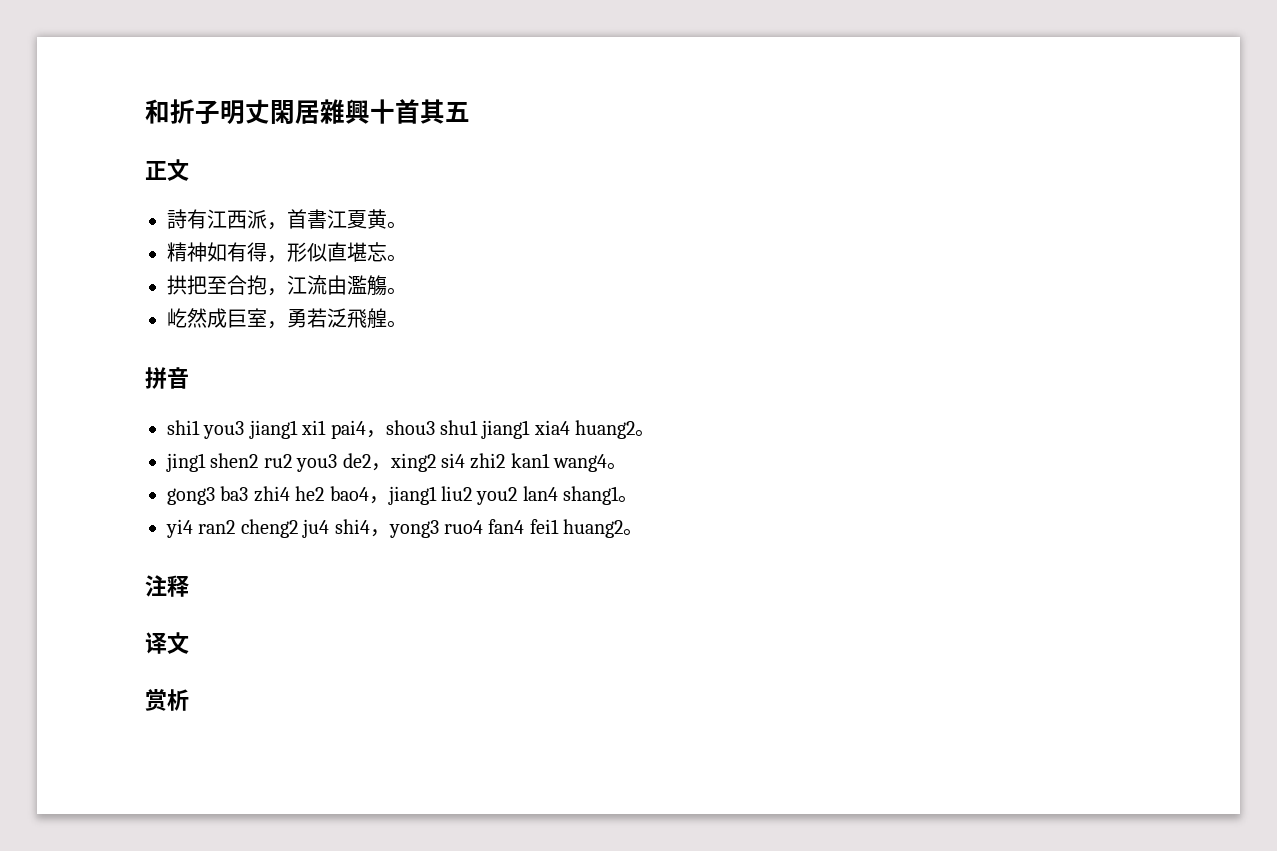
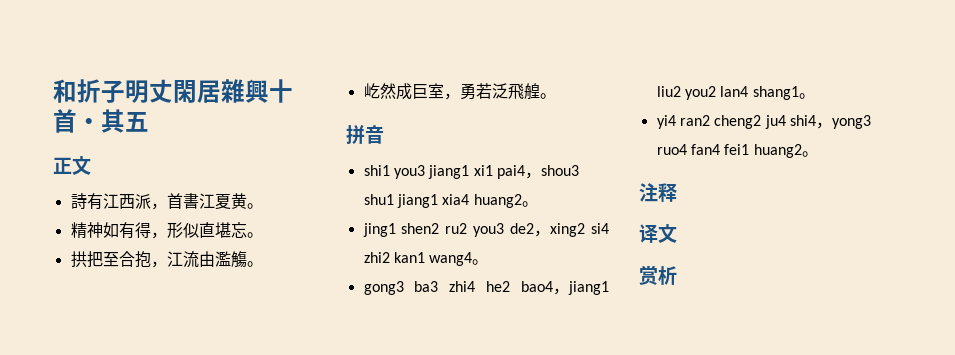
- 和折子明丈閑居雜興十首其五
+ 和折子明丈閑居雜興十首・其五

